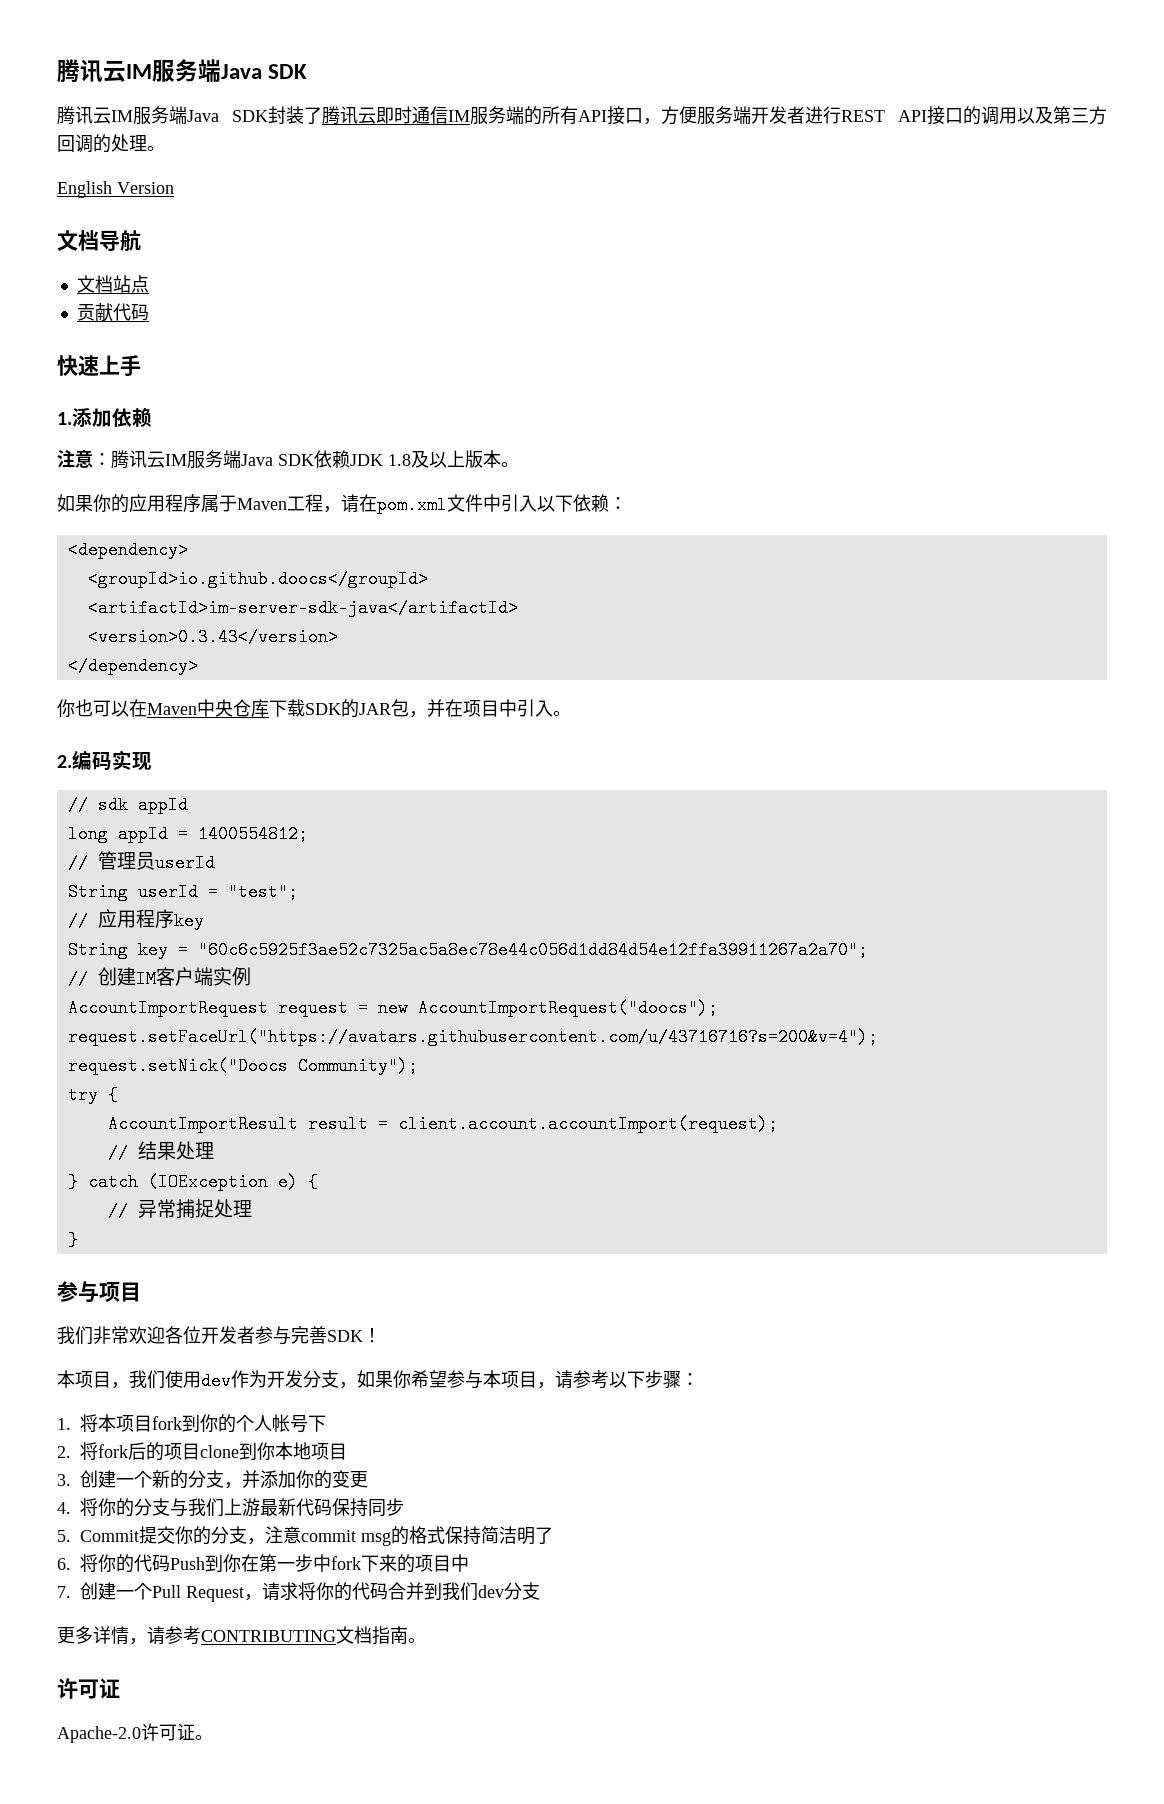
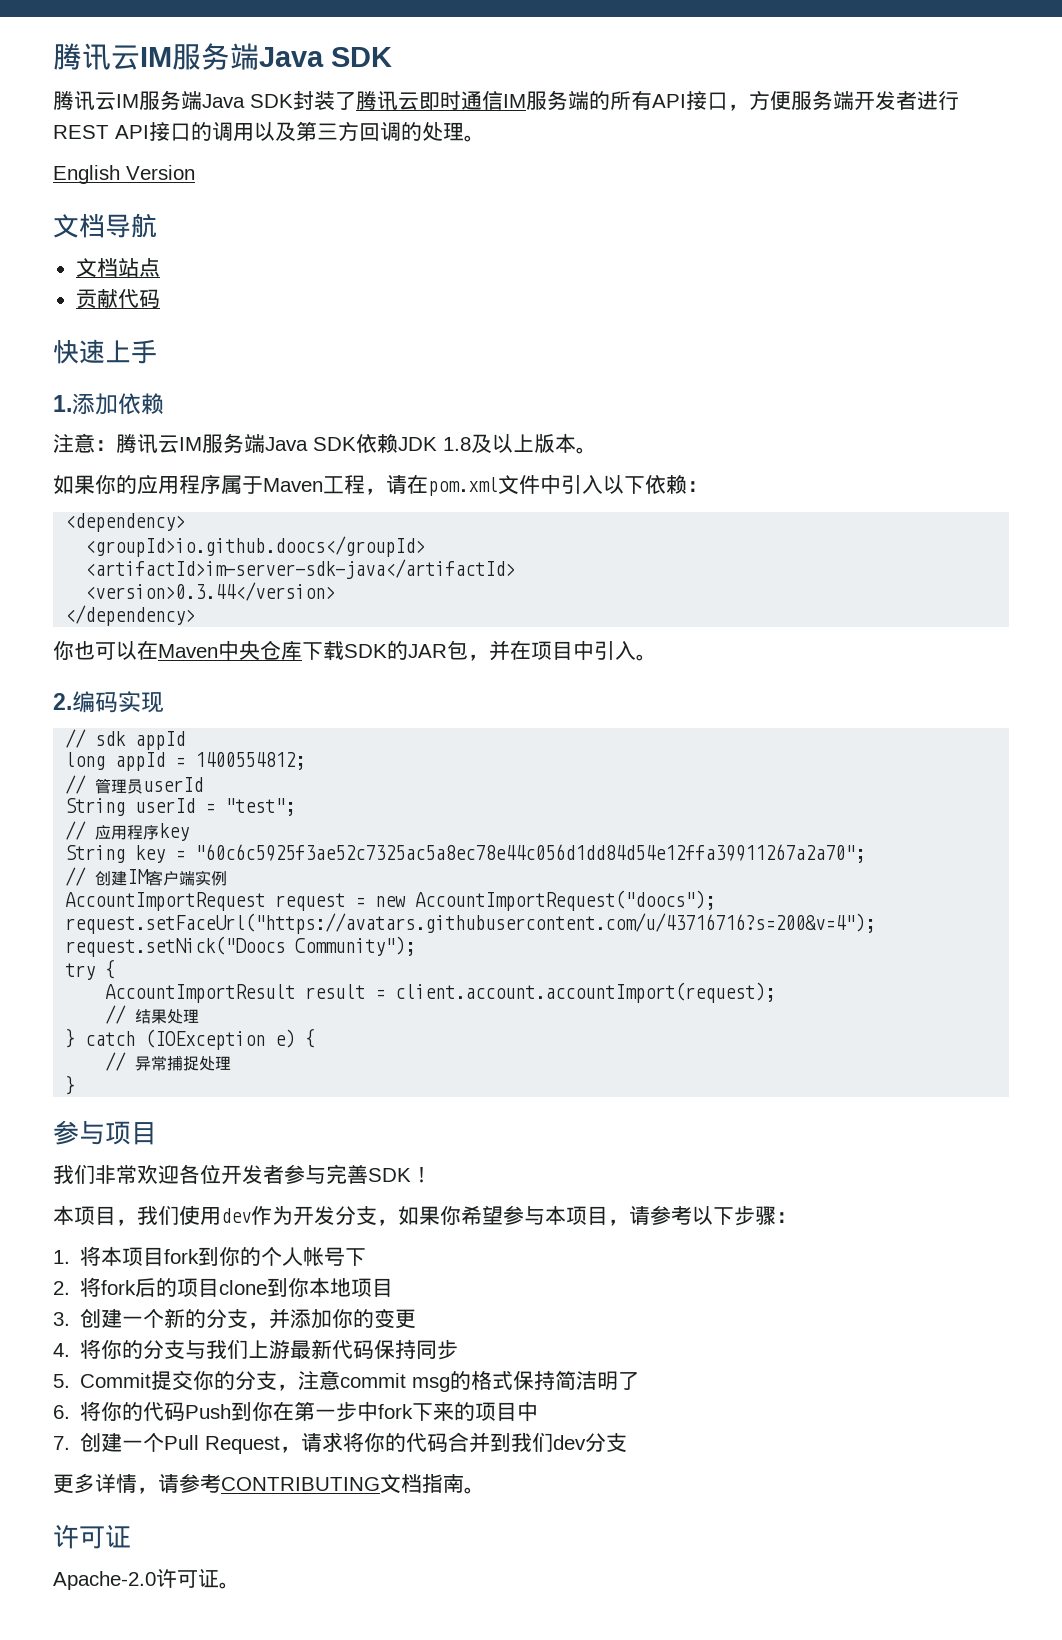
- <version>0.3.43</version>
+ <version>0.3.44</version>

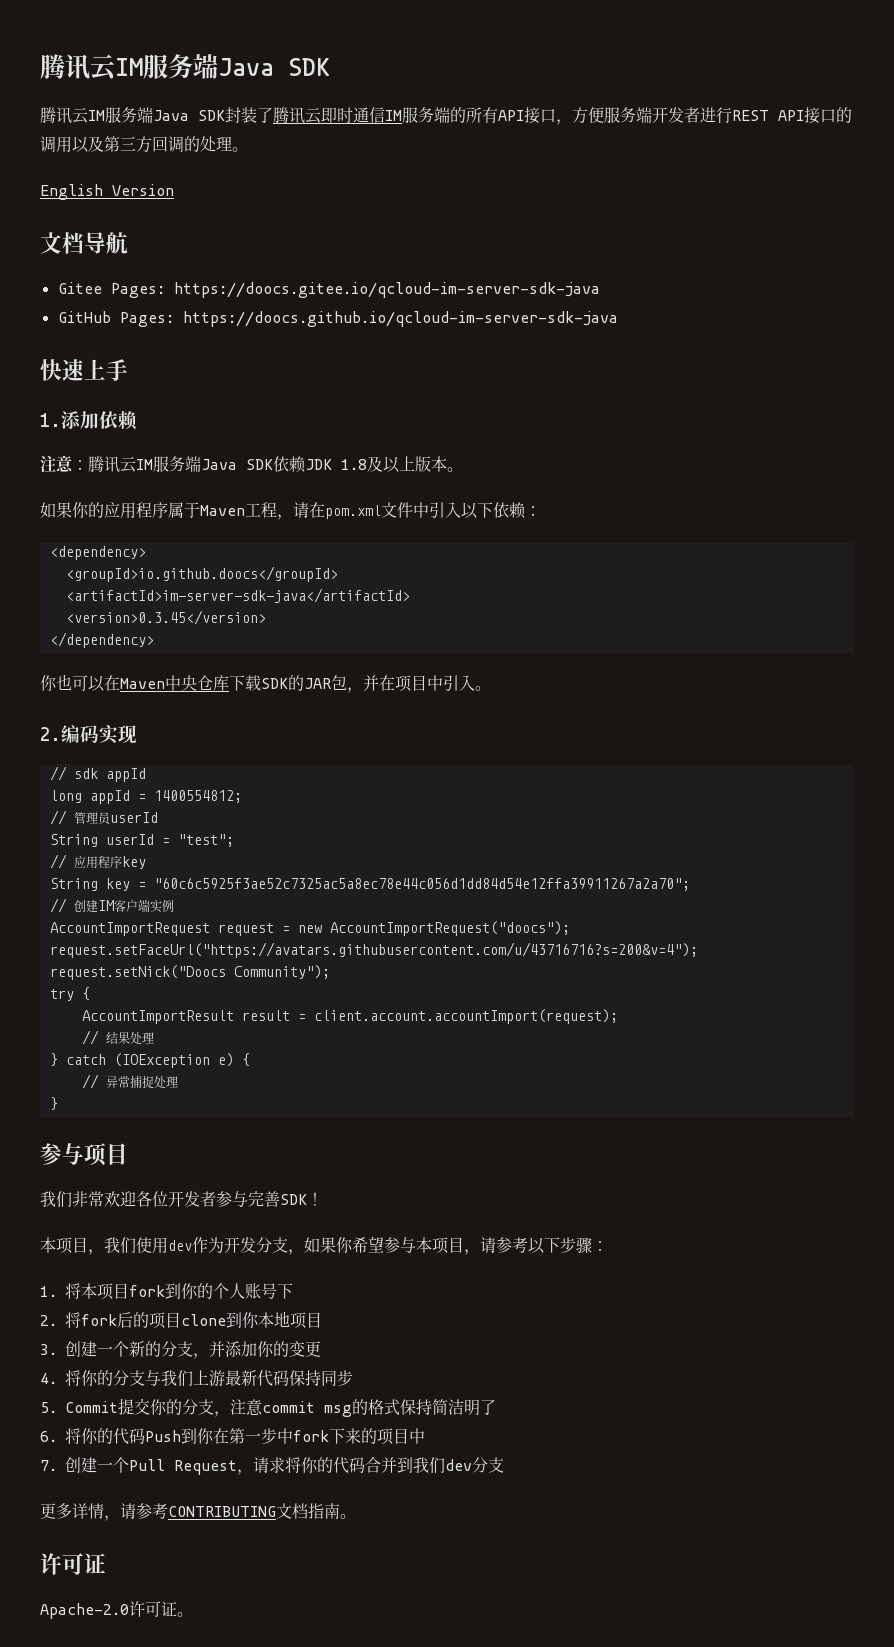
- 文档站点
- 贡献代码
+ Gitee Pages: https://doocs.gitee.io/qcloud-im-server-sdk-java
+ GitHub Pages: https://doocs.github.io/qcloud-im-server-sdk-java
- <version>0.3.44</version>
+ <version>0.3.45</version>
- 1.将本项目fork到你的个人帐号下
+ 1.将本项目fork到你的个人账号下

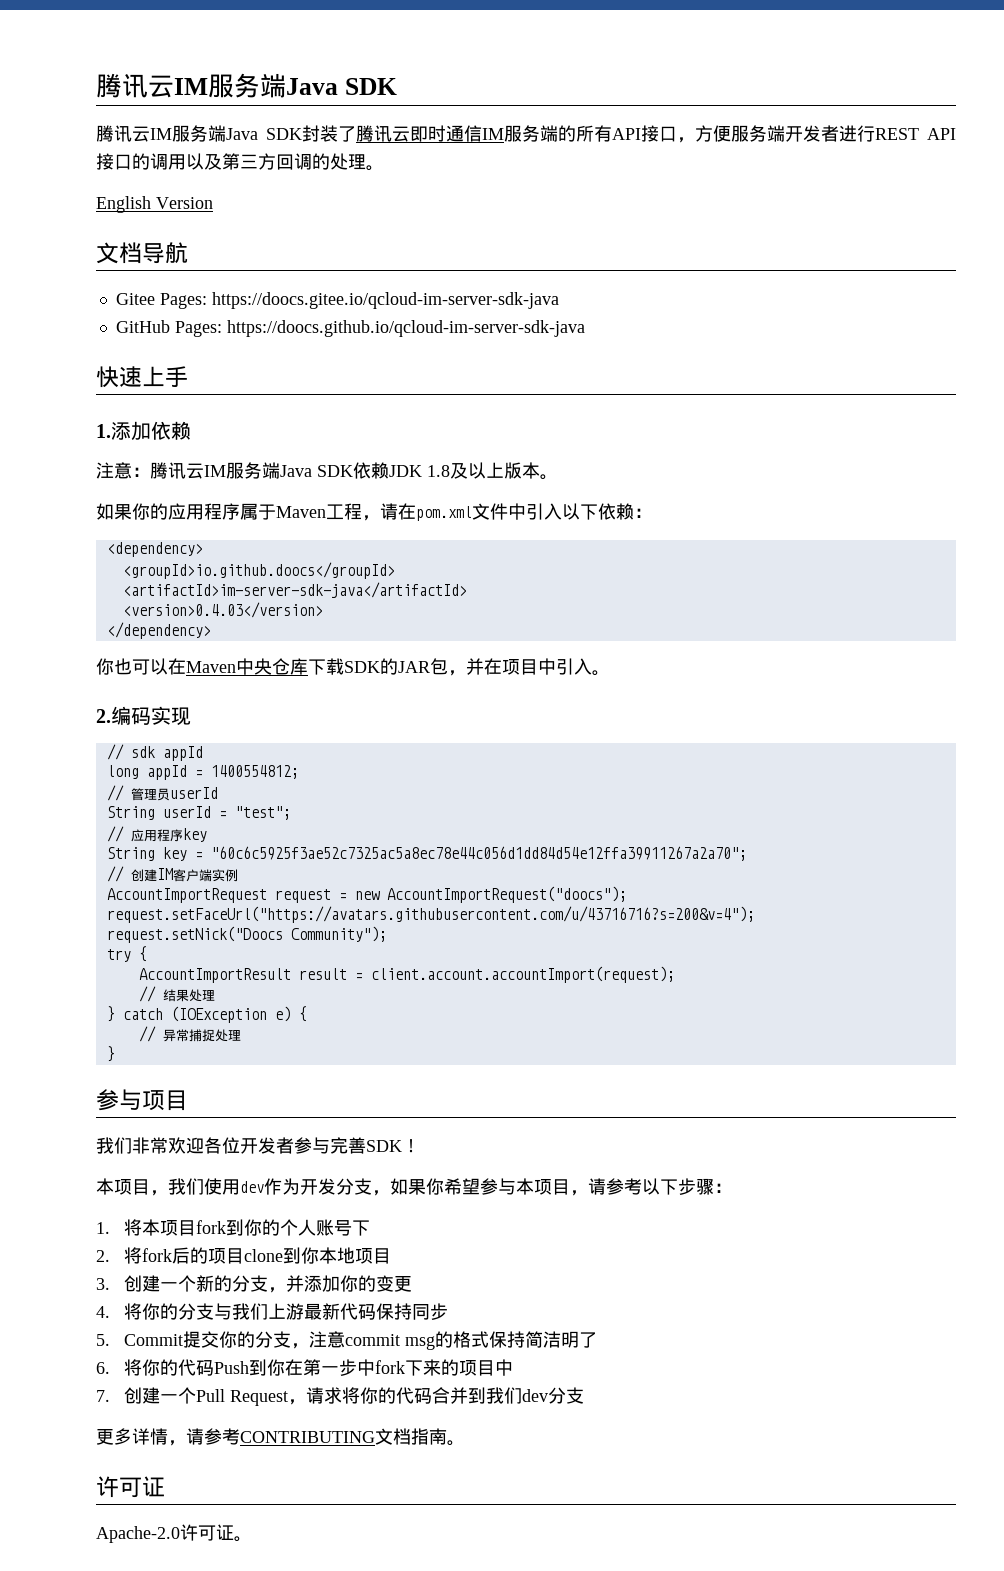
- <version>0.3.45</version>
+ <version>0.4.03</version>

